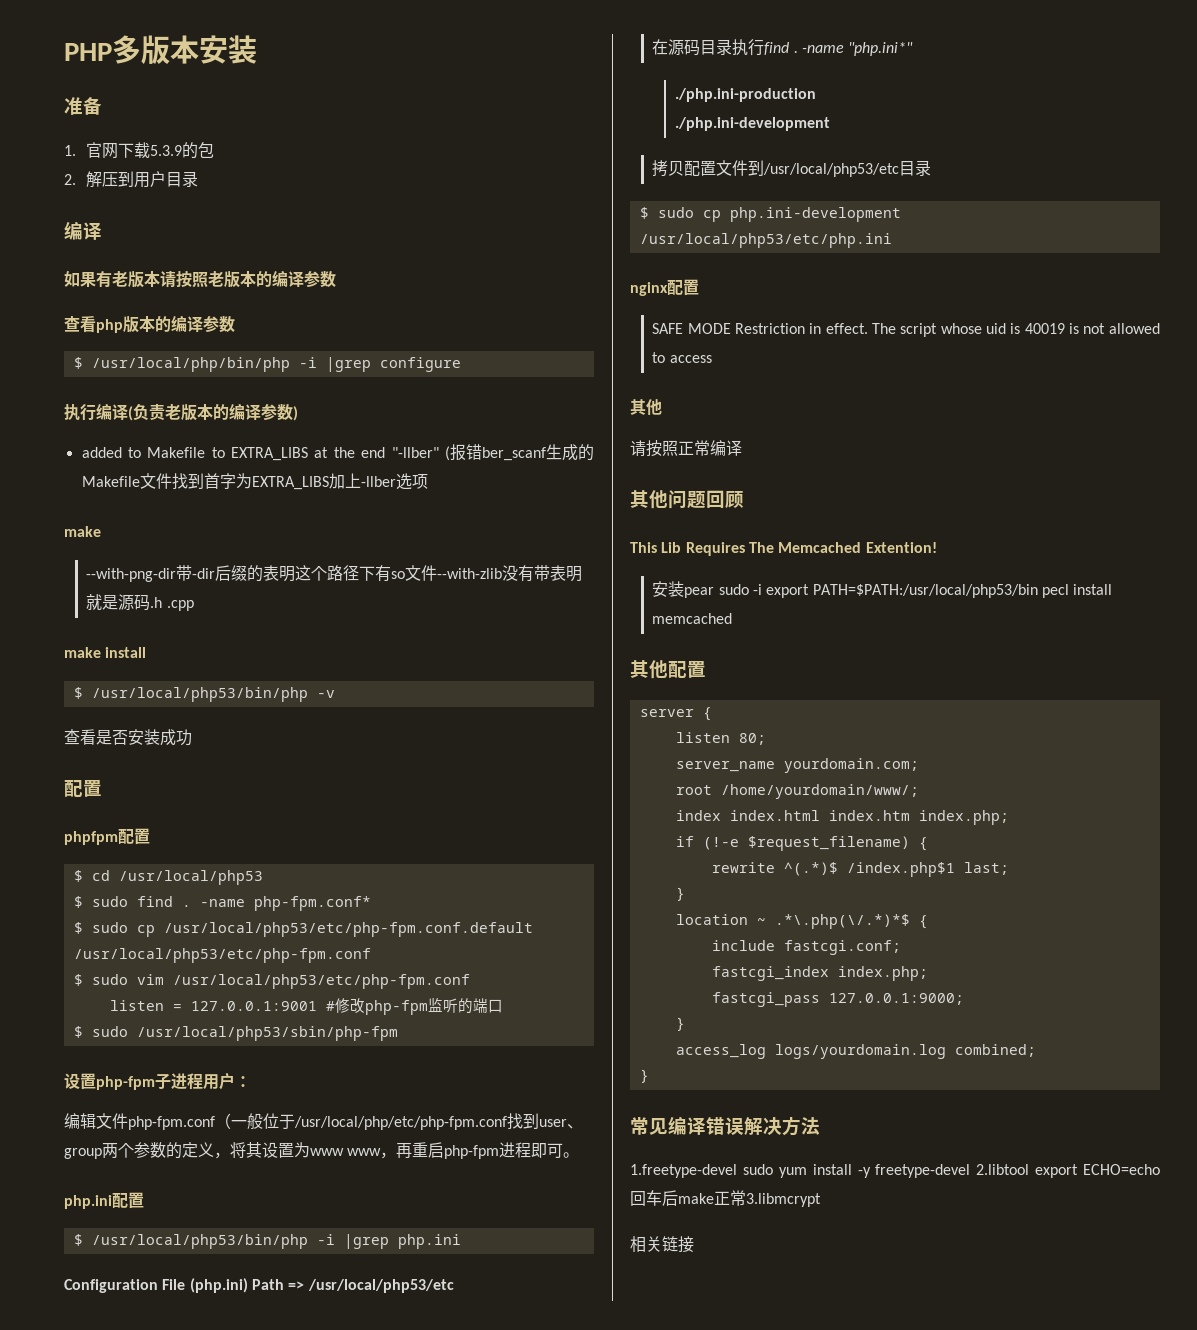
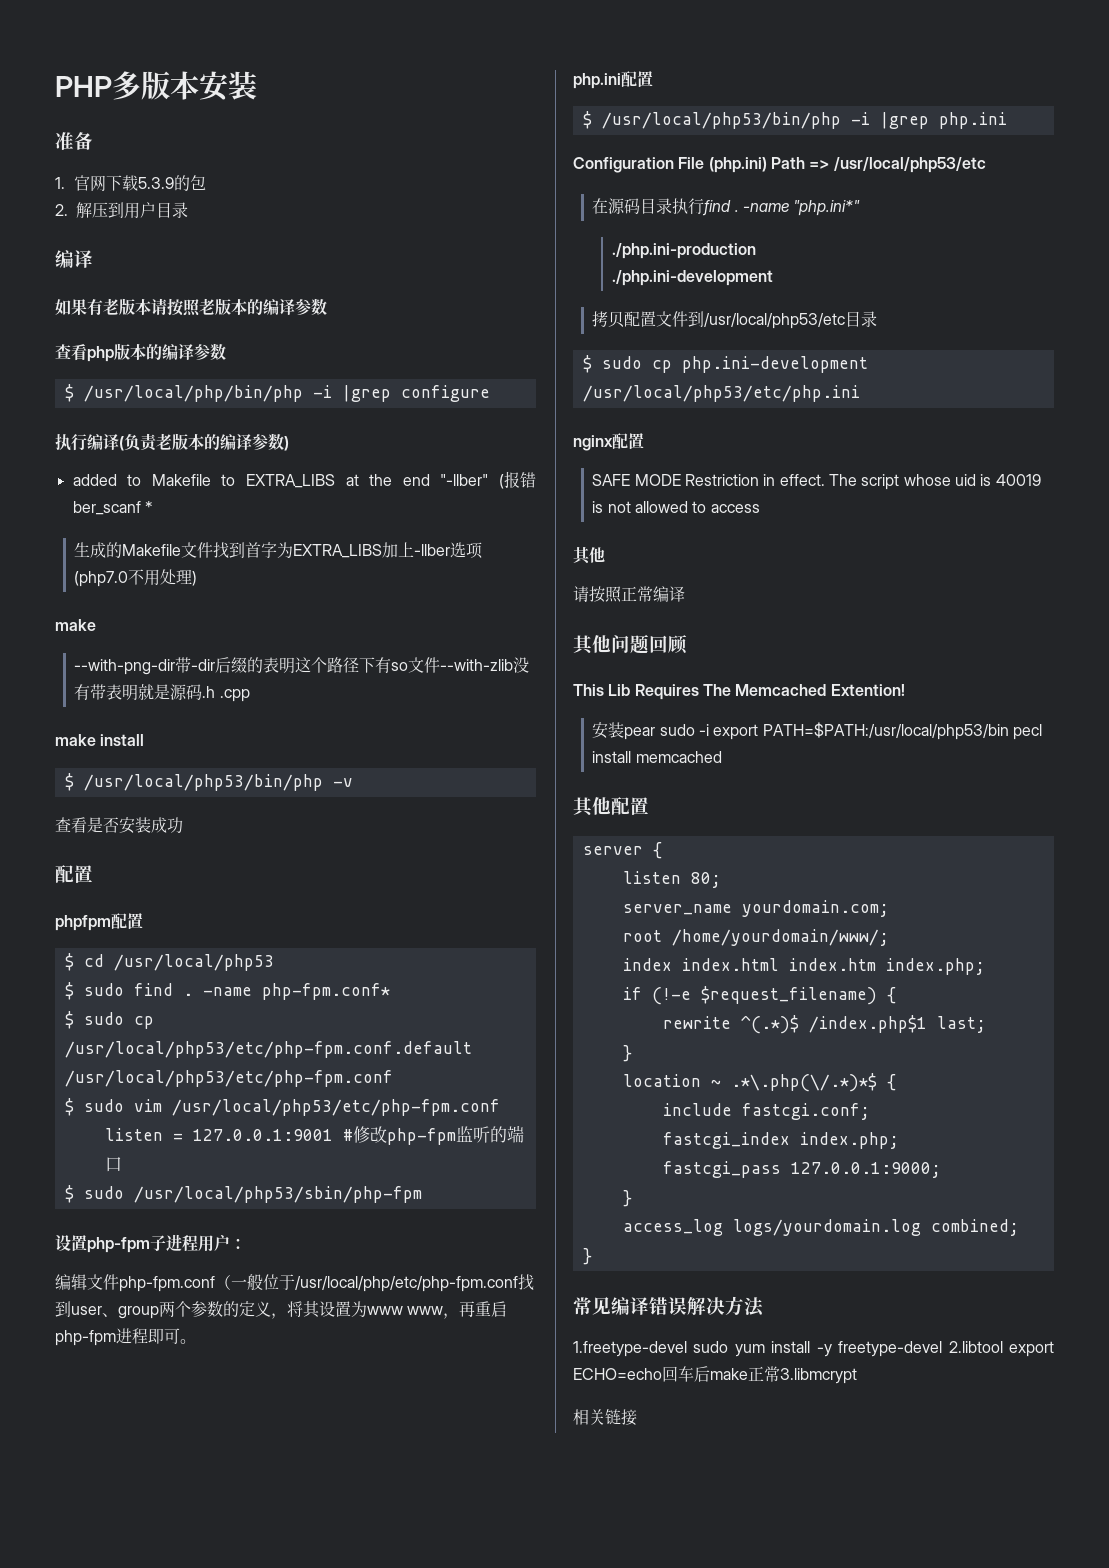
- added to Makefile to EXTRA_LIBS at the end "-llber" (报错ber_scanf生成的Makefile文件找到首字为EXTRA_LIBS加上-llber选项
+ added to Makefile to EXTRA_LIBS at the end "-llber" (报错ber_scanf *
+ 生成的Makefile文件找到首字为EXTRA_LIBS加上-llber选项(php7.0不用处理)

